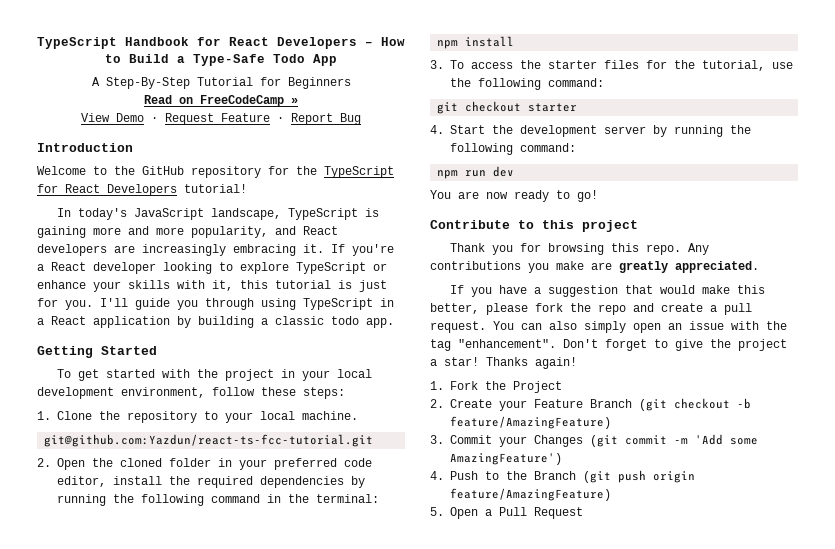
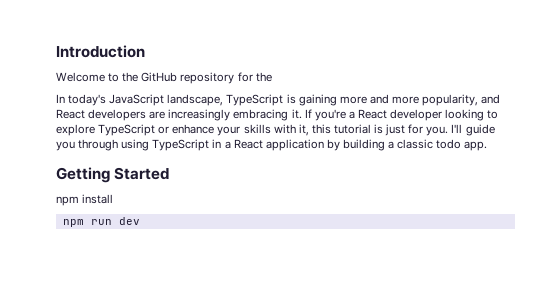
- TypeScript Handbook for React Developers – How to Build a Type-Safe Todo App
- A Step-By-Step Tutorial for Beginners
- Read on FreeCodeCamp »
- View Demo · Request Feature · Report Bug
- Welcome to the GitHub repository for the TypeScript for React Developers tutorial!
+ Welcome to the GitHub repository for the
- To get started with the project in your local development environment, follow these steps:
- 1. Clone the repository to your local machine.
- git@github.com:Yazdun/react-ts-fcc-tutorial.git
- 2. Open the cloned folder in your preferred code editor, install the required dependencies by running the following command in the terminal:
  npm install
- 3. To access the starter files for the tutorial, use the following command:
- git checkout starter
- 4. Start the development server by running the following command:
  npm run dev
- You are now ready to go!
- Contribute to this project
- Thank you for browsing this repo. Any contributions you make are greatly appreciated.
- If you have a suggestion that would make this better, please fork the repo and create a pull request. You can also simply open an issue with the tag "enhancement". Don't forget to give the project a star! Thanks again!
- 1. Fork the Project
- 2. Create your Feature Branch (git checkout -b feature/AmazingFeature)
- 3. Commit your Changes (git commit -m 'Add some AmazingFeature')
- 4. Push to the Branch (git push origin feature/AmazingFeature)
- 5. Open a Pull Request

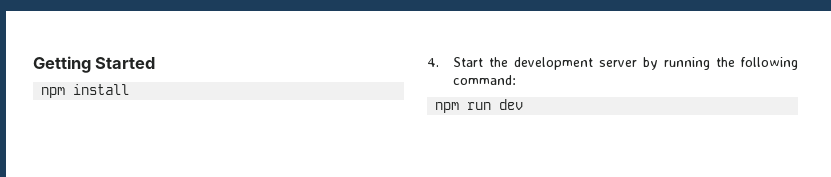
- Introduction
- Welcome to the GitHub repository for the
- In today's JavaScript landscape, TypeScript is gaining more and more popularity, and React developers are increasingly embracing it. If you're a React developer looking to explore TypeScript or enhance your skills with it, this tutorial is just for you. I'll guide you through using TypeScript in a React application by building a classic todo app.
  Getting Started
  npm install
+ 4. Start the development server by running the following command:

